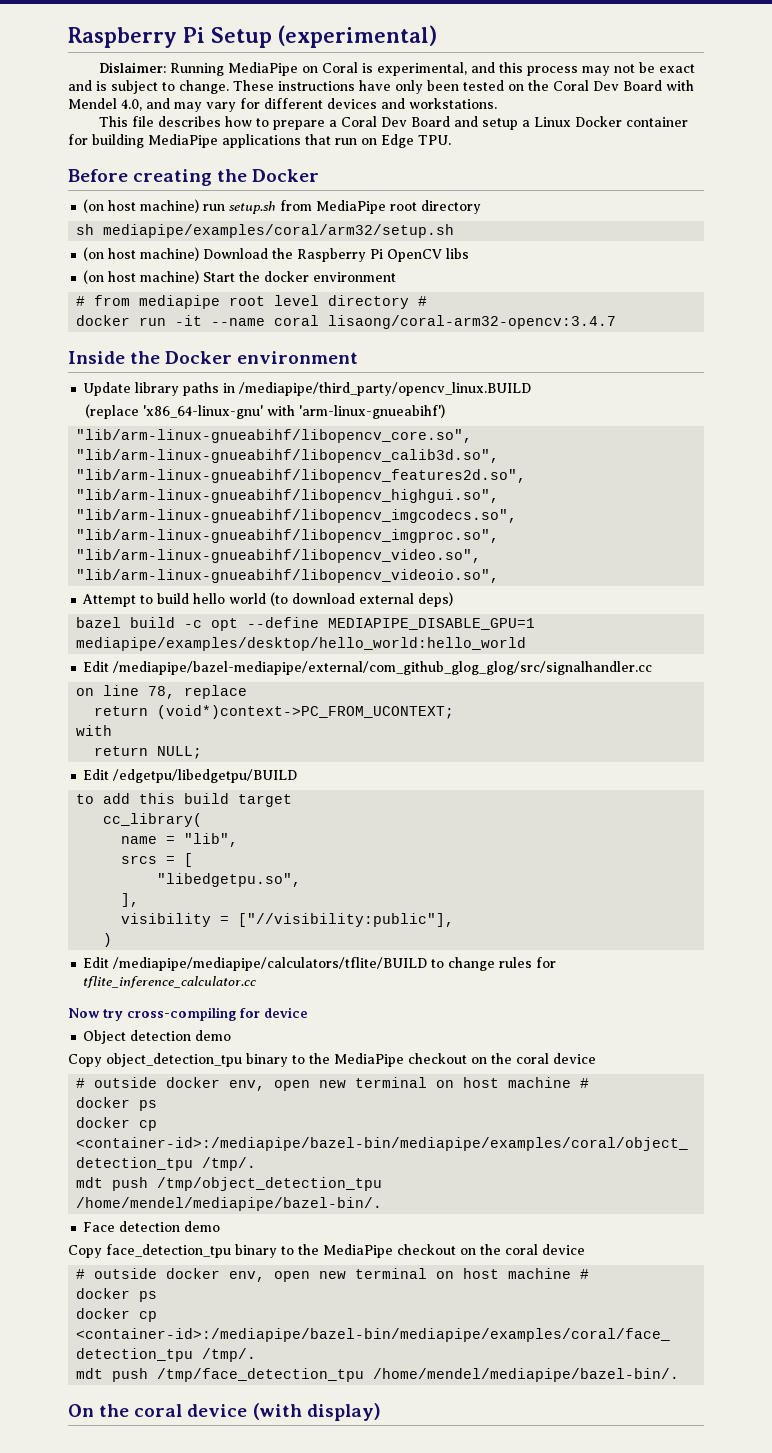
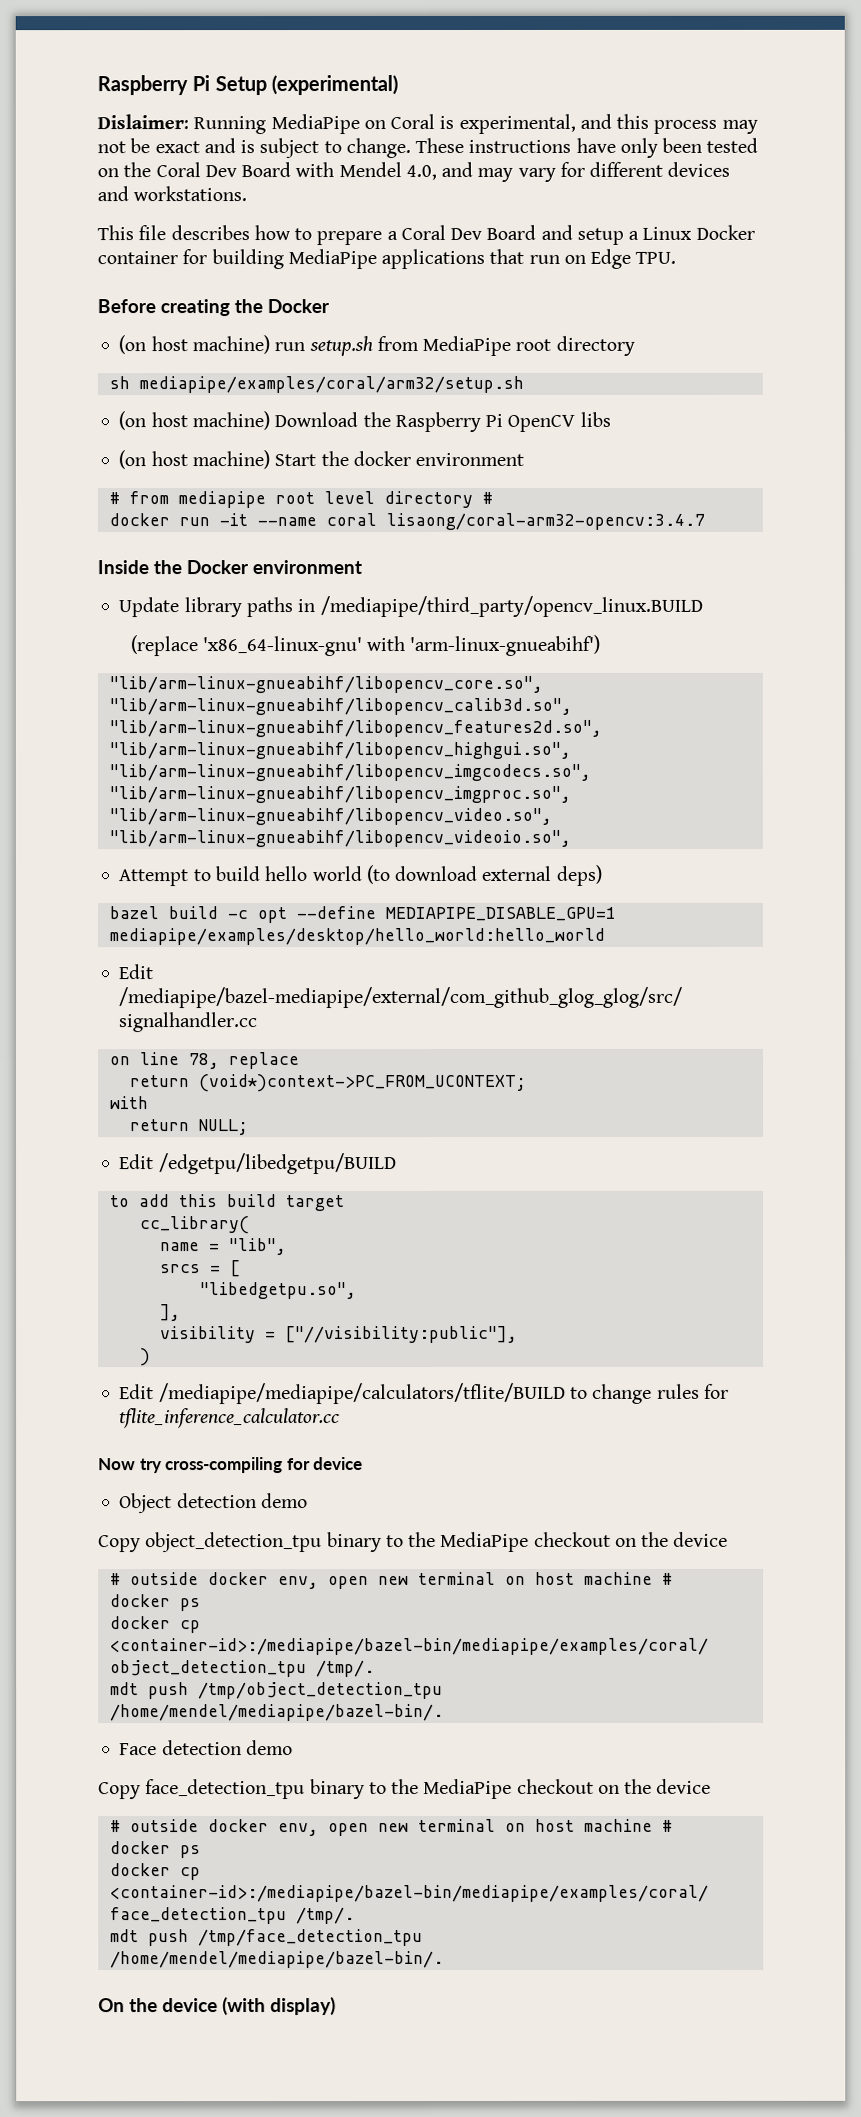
- Copy object_detection_tpu binary to the MediaPipe checkout on the coral device
+ Copy object_detection_tpu binary to the MediaPipe checkout on the device
- Copy face_detection_tpu binary to the MediaPipe checkout on the coral device
+ Copy face_detection_tpu binary to the MediaPipe checkout on the device
- On the coral device (with display)
+ On the device (with display)

